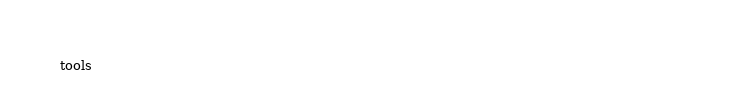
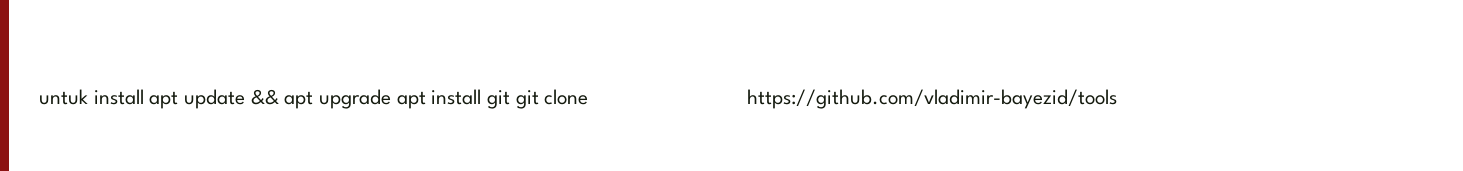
- tools
+ untuk install apt update && apt upgrade apt install git git clone https://github.com/vladimir-bayezid/tools

